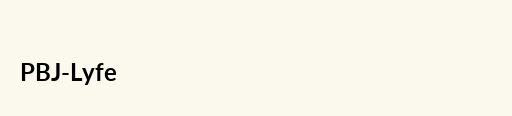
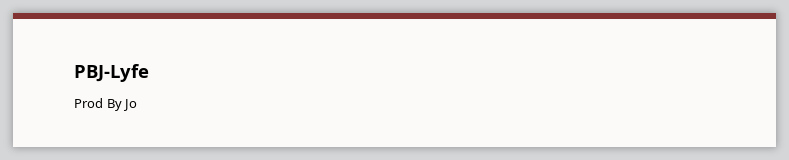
+ Prod By Jo

